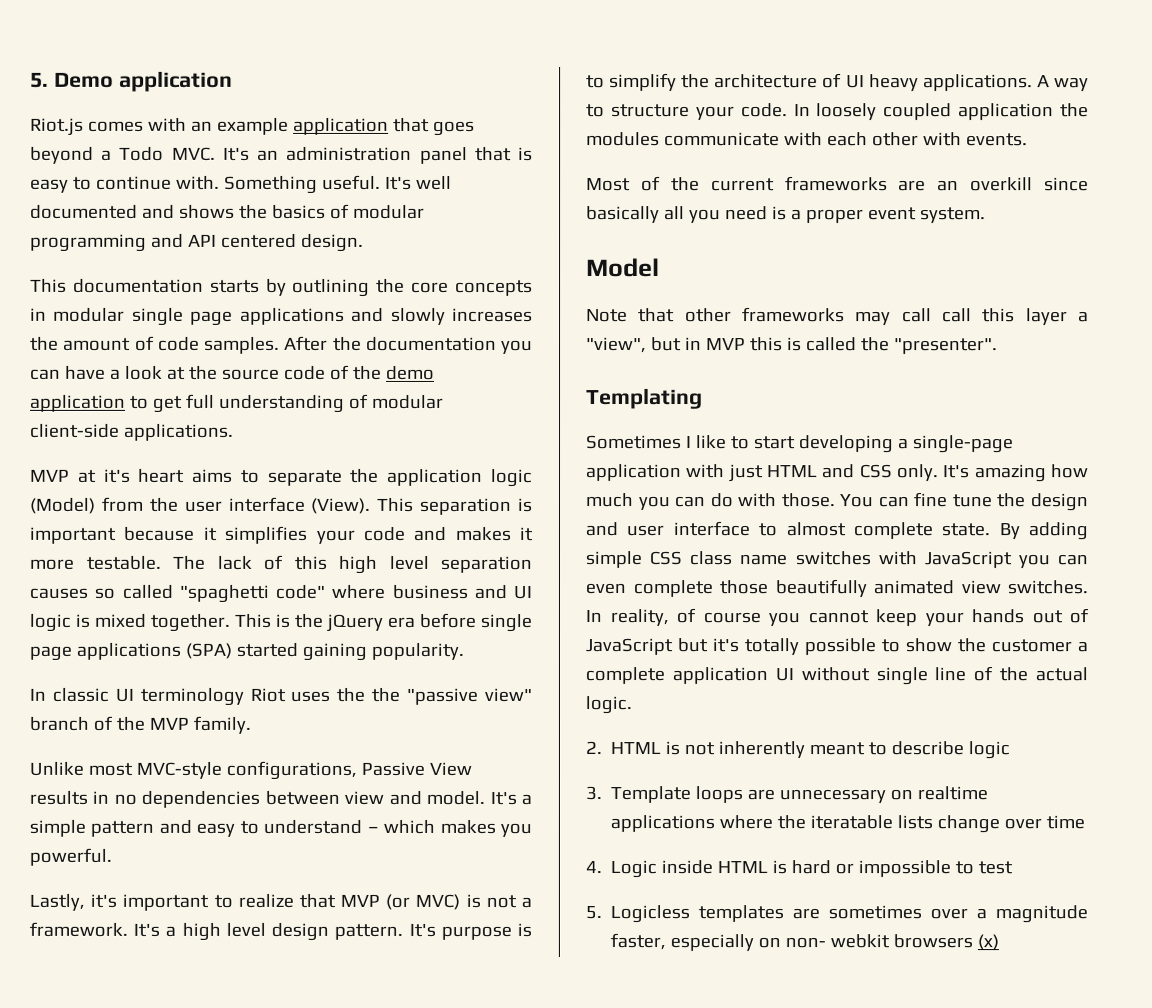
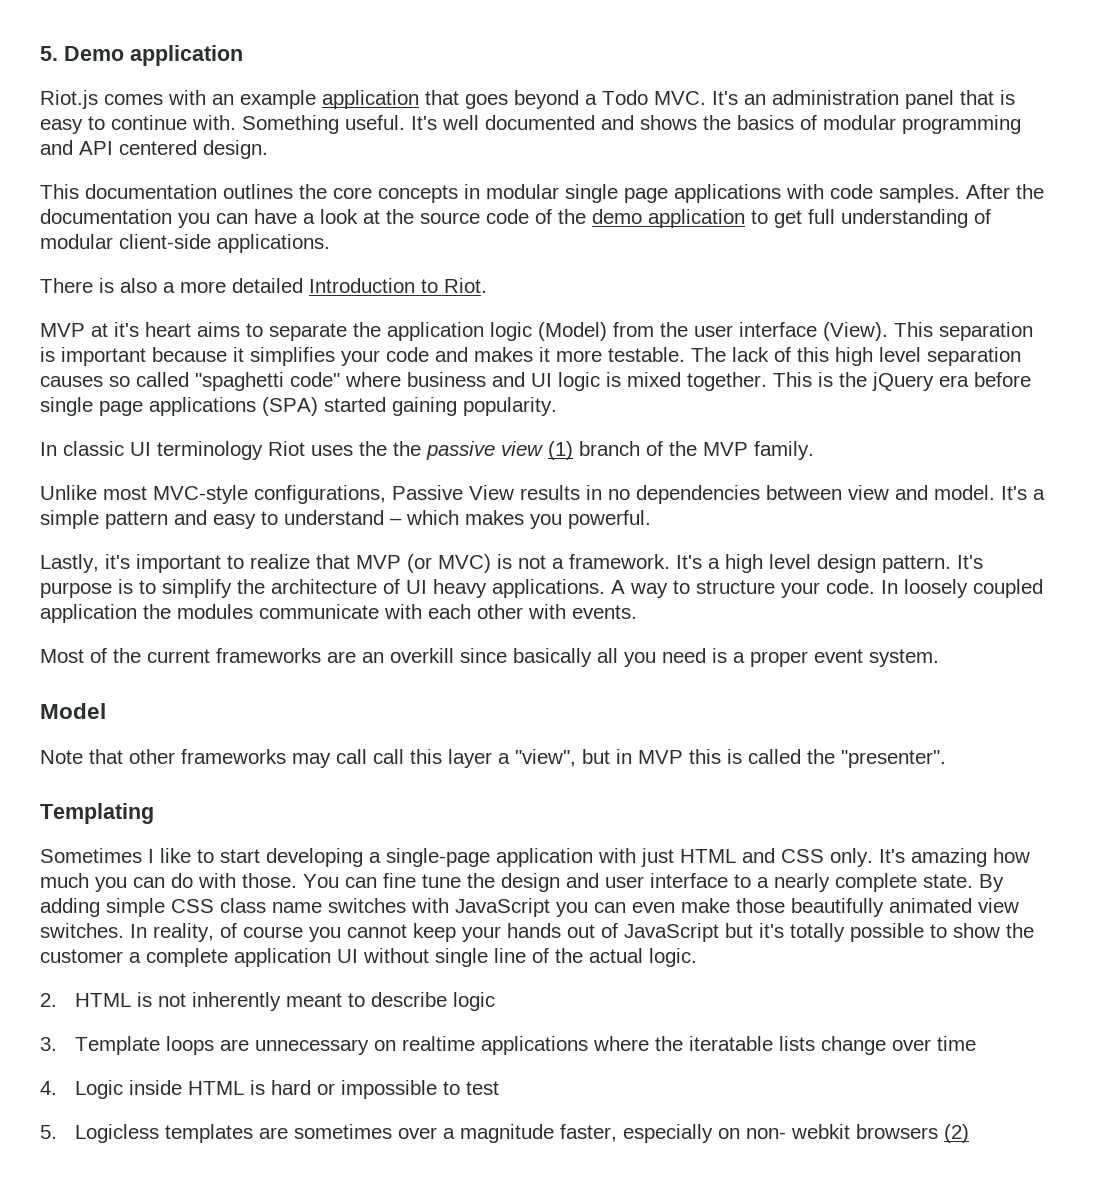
- This documentation starts by outlining the core concepts in modular single page applications and slowly increases the amount of code samples.
+ This documentation outlines the core concepts in modular single page applications with code samples.
+ There is also a more detailed Introduction to Riot.
- In classic UI terminology Riot uses the the "passive view" branch of the MVP family.
+ In classic UI terminology Riot uses the the passive view (1) branch of the MVP family.
- You can fine tune the design and user interface to almost complete state.
+ You can fine tune the design and user interface to a nearly complete state.
- By adding simple CSS class name switches with JavaScript you can even complete those beautifully animated view switches.
+ By adding simple CSS class name switches with JavaScript you can even make those beautifully animated view switches.
- 5. Logicless templates are sometimes over a magnitude faster, especially on non- webkit browsers (x)
+ 5. Logicless templates are sometimes over a magnitude faster, especially on non- webkit browsers (2)

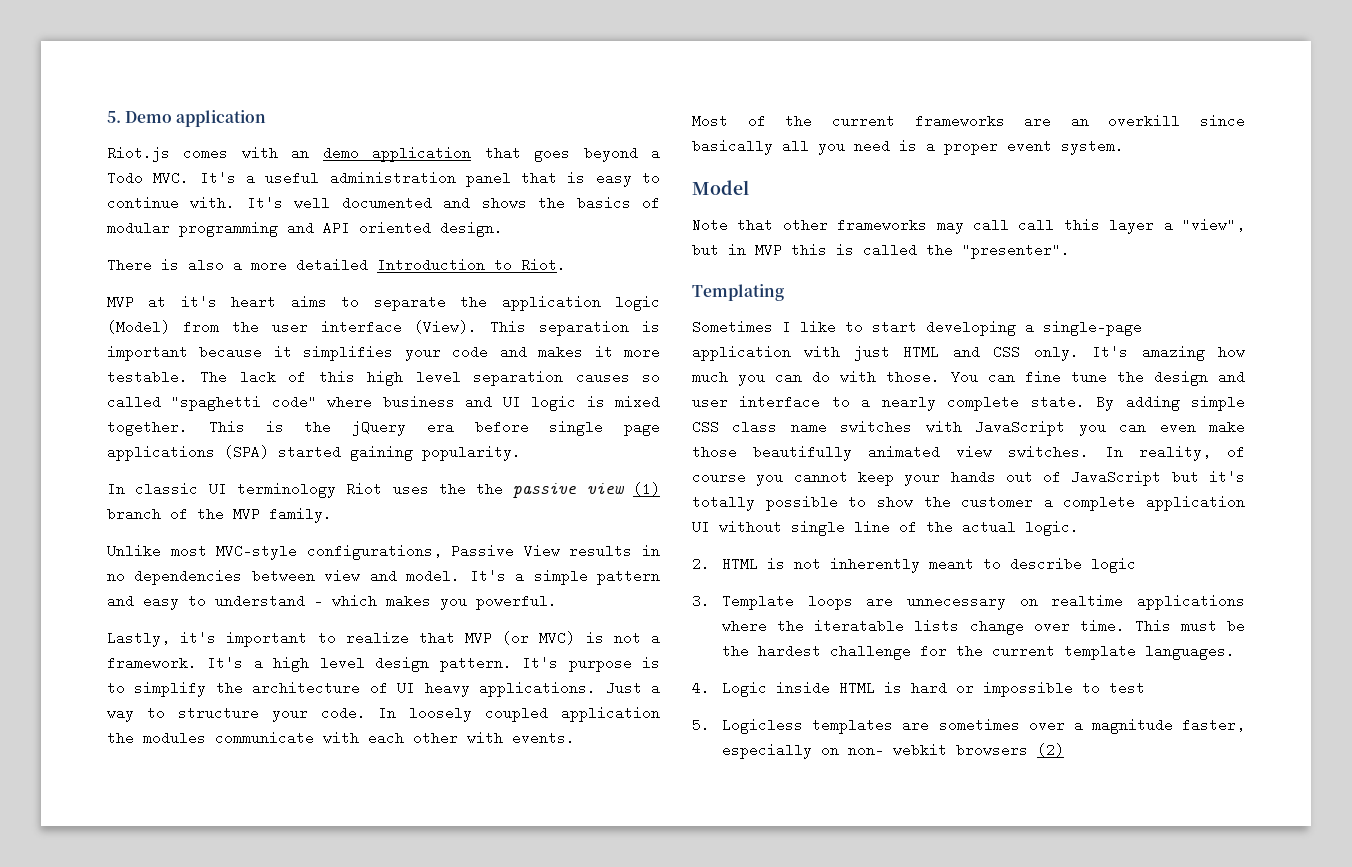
- Riot.js comes with an example application that goes beyond a Todo MVC. It's an administration panel that is easy to continue with.
+ Riot.js comes with an demo application that goes beyond a Todo MVC. It's a useful administration panel that is easy to continue with.
- Something useful.
- It's well documented and shows the basics of modular programming and API centered design.
+ It's well documented and shows the basics of modular programming and API oriented design.
- This documentation outlines the core concepts in modular single page applications with code samples. After the documentation you can have a look at the source code of the demo application to get full understanding of modular client-side applications.
- A way to structure your code.
+ Just a way to structure your code.
- 3. Template loops are unnecessary on realtime applications where the iteratable lists change over time
+ 3. Template loops are unnecessary on realtime applications where the iteratable lists change over time. This must be the hardest challenge for the current template languages.

